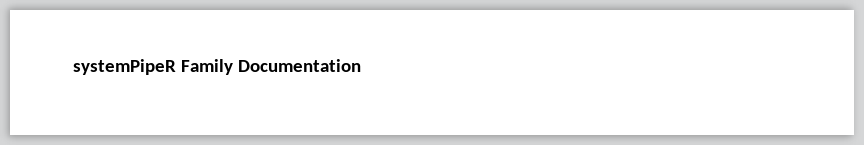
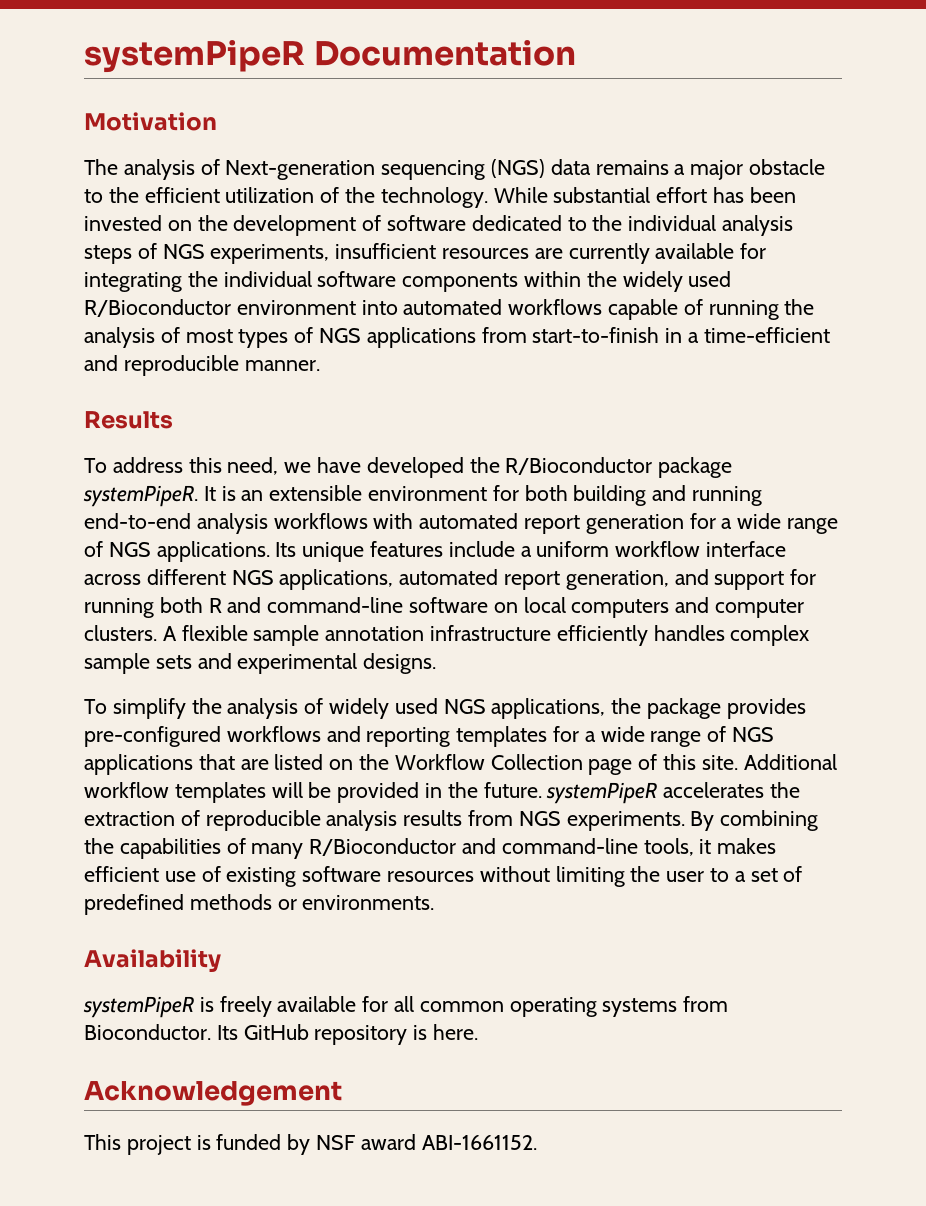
- systemPipeR Family Documentation
+ systemPipeR Documentation
+ Motivation
+ The analysis of Next-generation sequencing (NGS) data remains a major obstacle to the efficient utilization of the technology. While substantial effort has been invested on the development of software dedicated to the individual analysis steps of NGS experiments, insufficient resources are currently available for integrating the individual software components within the widely used R/Bioconductor environment into automated workflows capable of running the analysis of most types of NGS applications from start-to-finish in a time-efficient and reproducible manner.
+ Results
+ To address this need, we have developed the R/Bioconductor package systemPipeR. It is an extensible environment for both building and running end-to-end analysis workflows with automated report generation for a wide range of NGS applications. Its unique features include a uniform workflow interface across different NGS applications, automated report generation, and support for running both R and command-line software on local computers and computer clusters. A flexible sample annotation infrastructure efficiently handles complex sample sets and experimental designs.
+ To simplify the analysis of widely used NGS applications, the package provides pre-configured workflows and reporting templates for a wide range of NGS applications that are listed on the Workflow Collection page of this site. Additional workflow templates will be provided in the future. systemPipeR accelerates the extraction of reproducible analysis results from NGS experiments. By combining the capabilities of many R/Bioconductor and command-line tools, it makes efficient use of existing software resources without limiting the user to a set of predefined methods or environments.
+ Availability
+ systemPipeR is freely available for all common operating systems from Bioconductor. Its GitHub repository is here.
+ Acknowledgement
+ This project is funded by NSF award ABI-1661152.

